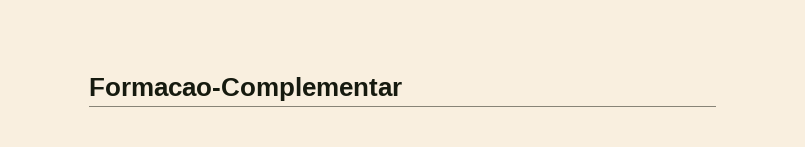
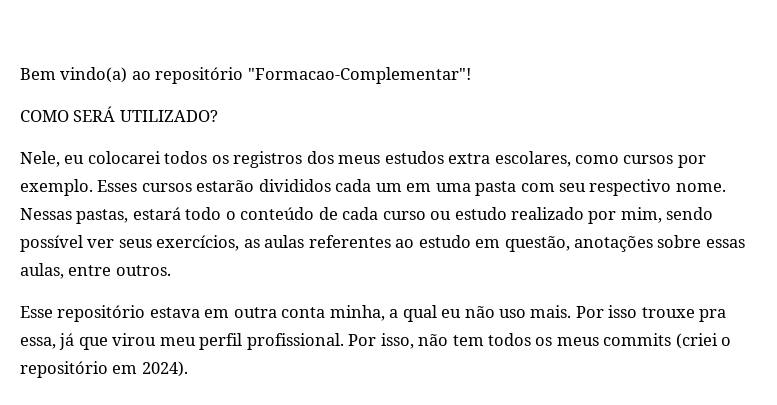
- Formacao-Complementar
+ Bem vindo(a) ao repositório "Formacao-Complementar"!
+ COMO SERÁ UTILIZADO?
+ Nele, eu colocarei todos os registros dos meus estudos extra escolares, como cursos por exemplo. Esses cursos estarão divididos cada um em uma pasta com seu respectivo nome. Nessas pastas, estará todo o conteúdo de cada curso ou estudo realizado por mim, sendo possível ver seus exercícios, as aulas referentes ao estudo em questão, anotações sobre essas aulas, entre outros.
+ Esse repositório estava em outra conta minha, a qual eu não uso mais. Por isso trouxe pra essa, já que virou meu perfil profissional. Por isso, não tem todos os meus commits (criei o repositório em 2024).

